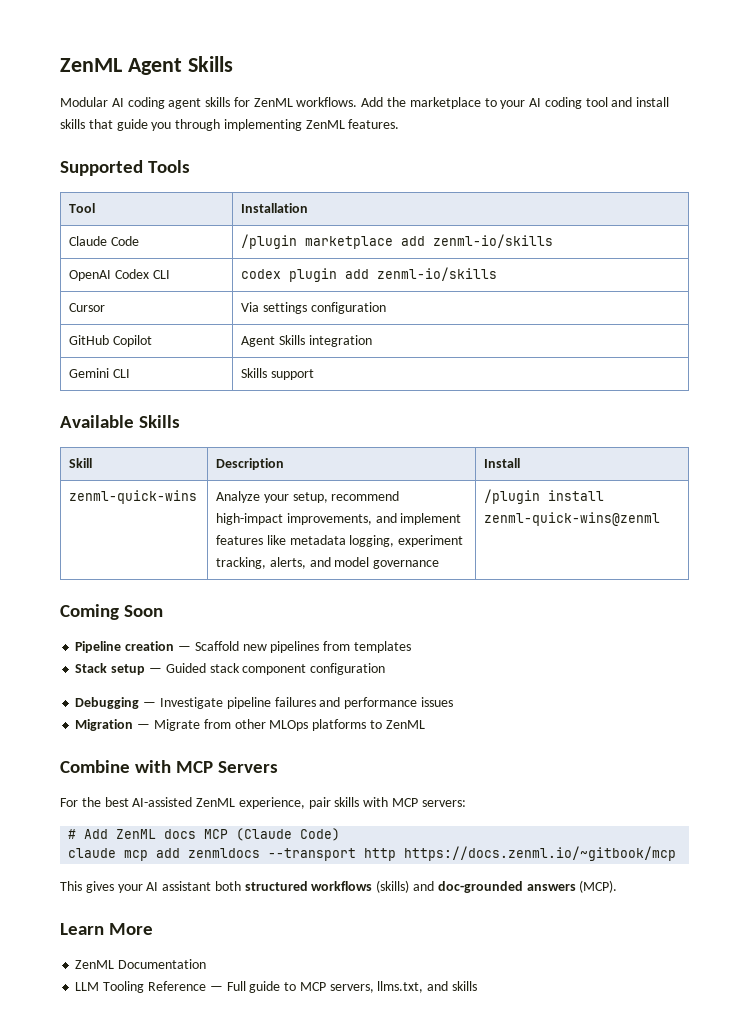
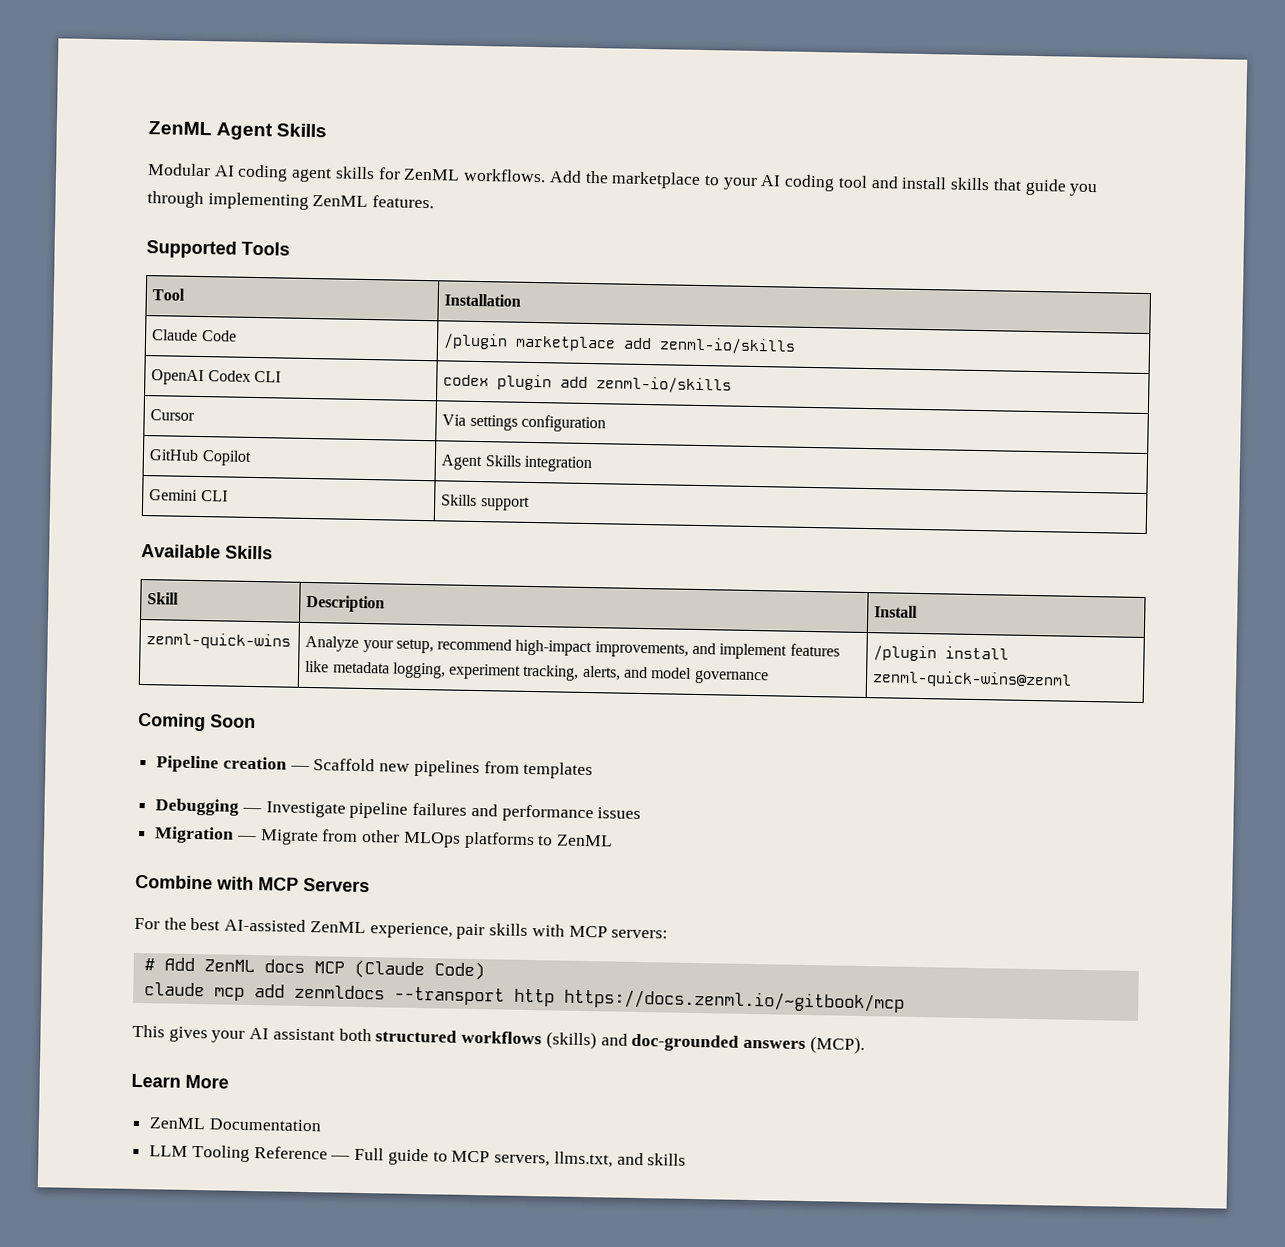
- Stack setup — Guided stack component configuration

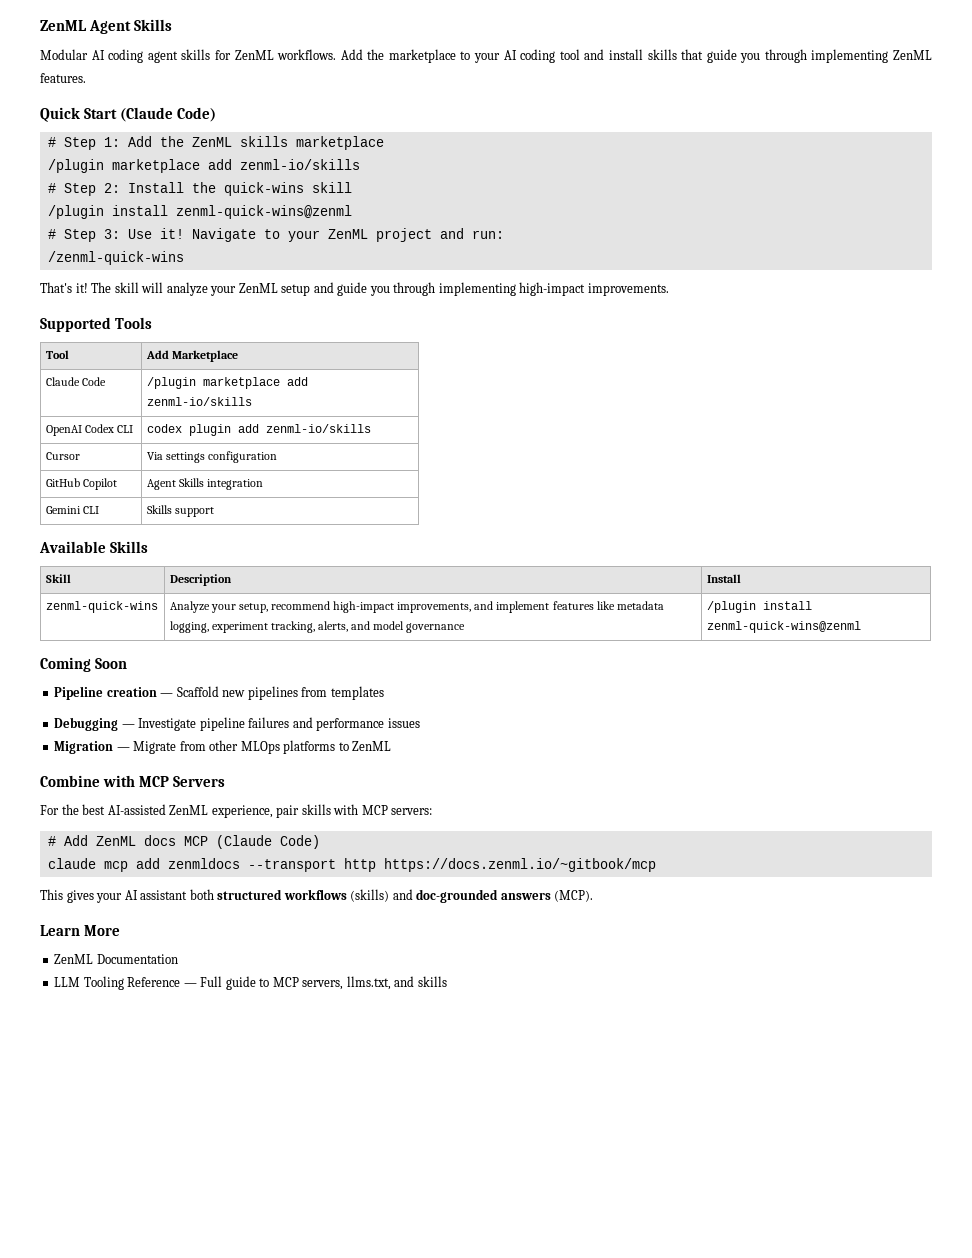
+ Quick Start (Claude Code)
+ # Step 1: Add the ZenML skills marketplace
+ /plugin marketplace add zenml-io/skills
+ # Step 2: Install the quick-wins skill
+ /plugin install zenml-quick-wins@zenml
+ # Step 3: Use it! Navigate to your ZenML project and run:
+ /zenml-quick-wins
+ That's it! The skill will analyze your ZenML setup and guide you through implementing high-impact improvements.
- Tool | Installation
+ Tool | Add Marketplace

